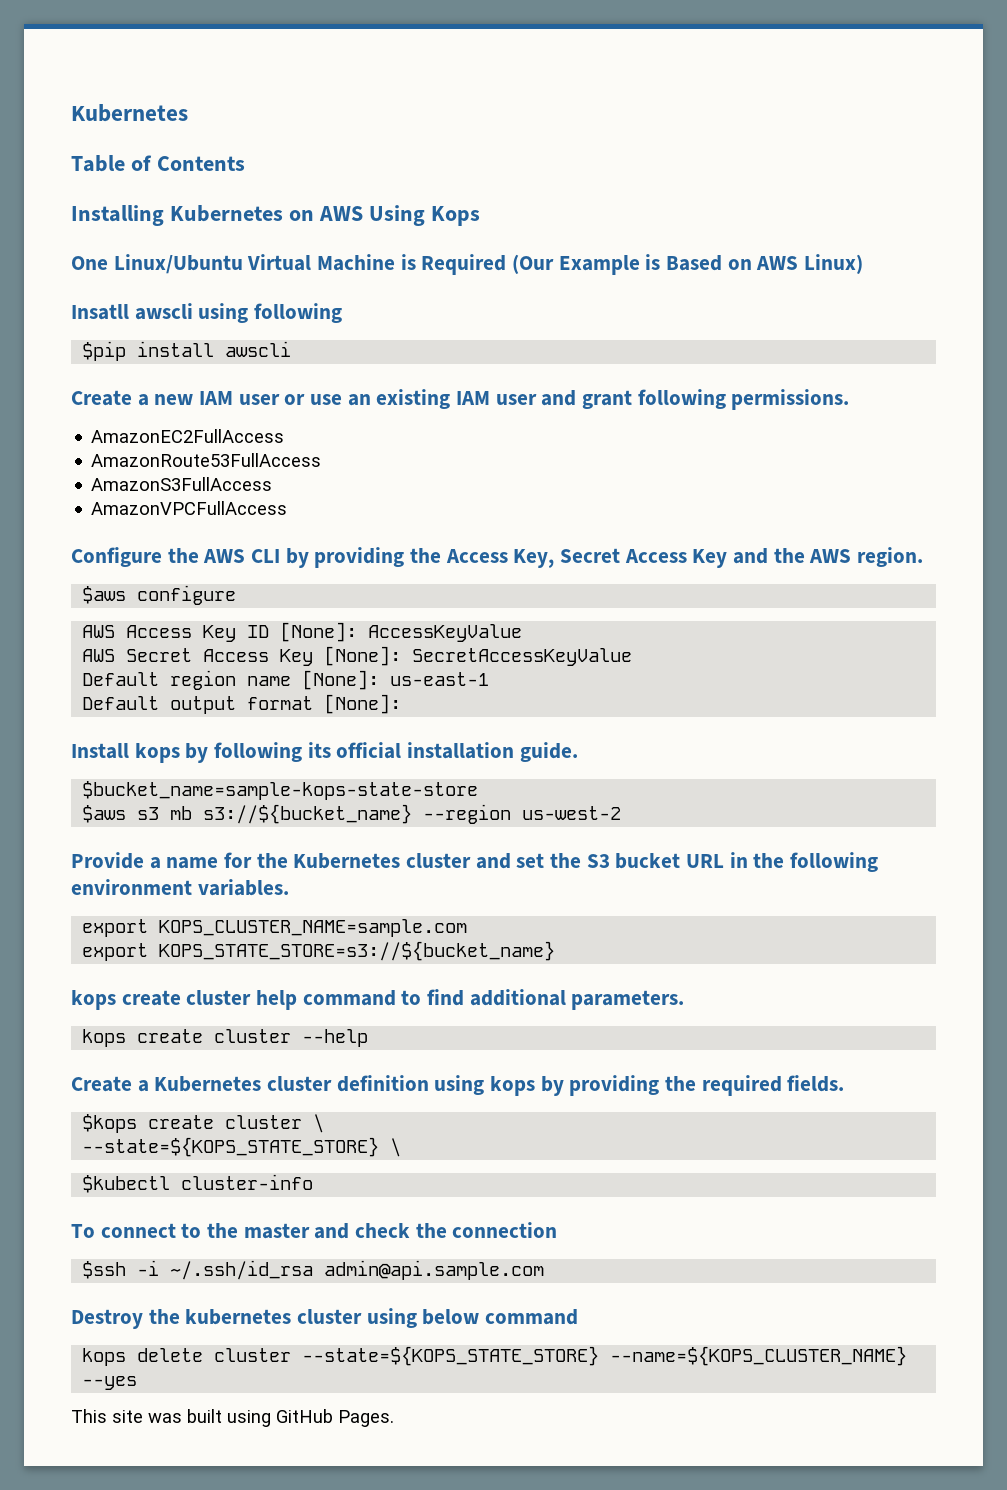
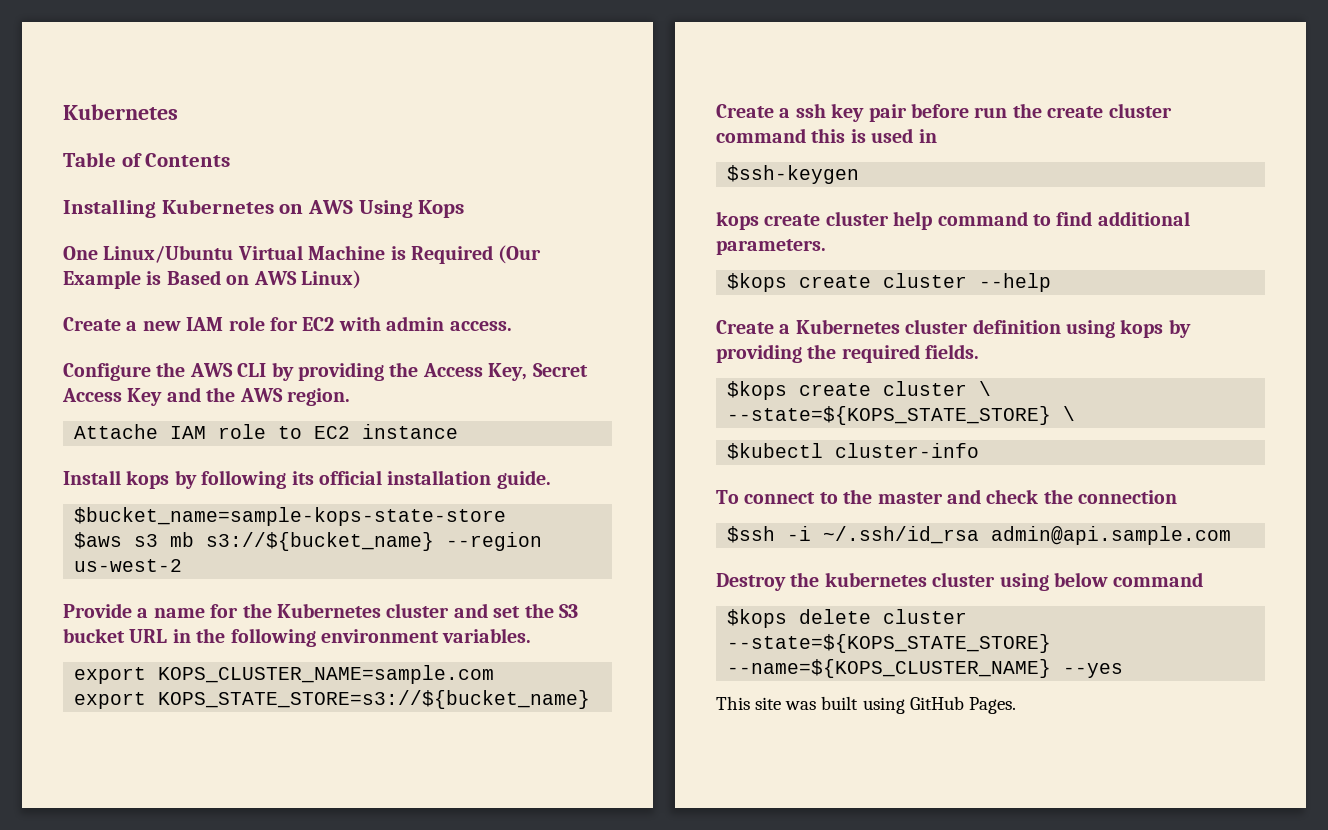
- Insatll awscli using following
- $pip install awscli
- Create a new IAM user or use an existing IAM user and grant following permissions.
- AmazonEC2FullAccess
- AmazonRoute53FullAccess
- AmazonS3FullAccess
- AmazonVPCFullAccess
+ Create a new IAM role for EC2 with admin access.
- $aws configure
- AWS Access Key ID [None]: AccessKeyValue
- AWS Secret Access Key [None]: SecretAccessKeyValue
- Default region name [None]: us-east-1
- Default output format [None]:
+ Attache IAM role to EC2 instance
+ Create a ssh key pair before run the create cluster command this is used in
+ $ssh-keygen
- kops create cluster --help
+ $kops create cluster --help
- kops delete cluster --state=${KOPS_STATE_STORE} --name=${KOPS_CLUSTER_NAME} --yes
+ $kops delete cluster --state=${KOPS_STATE_STORE} --name=${KOPS_CLUSTER_NAME} --yes

